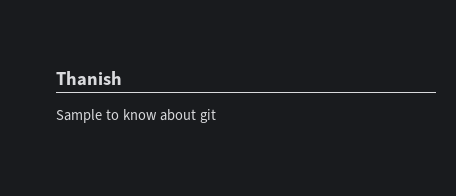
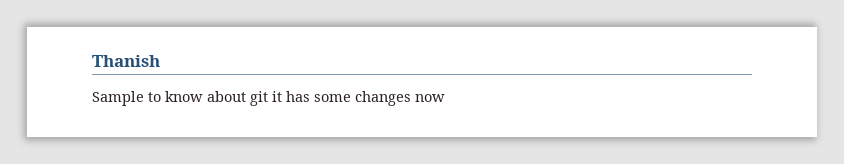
- Sample to know about git
+ Sample to know about git it has some changes now

